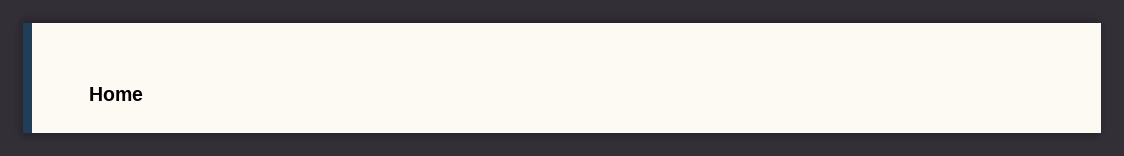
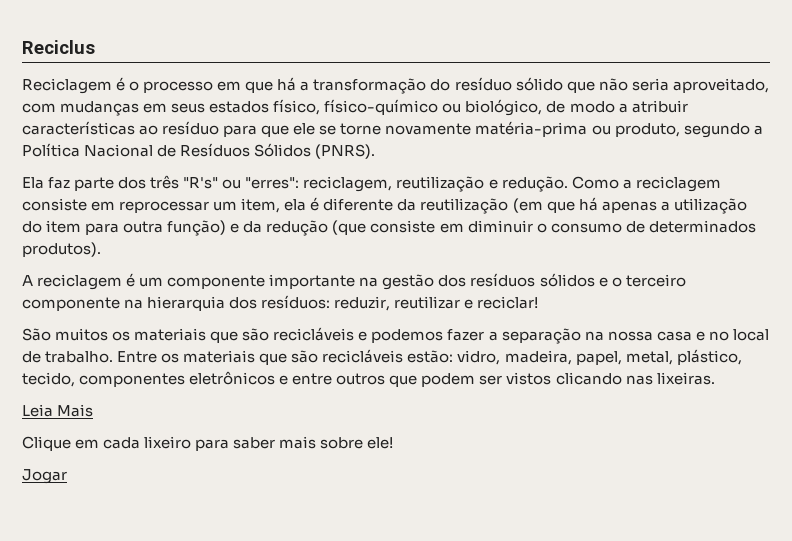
- Home
+ Reciclus
+ Reciclagem é o processo em que há a transformação do resíduo sólido que não seria aproveitado, com mudanças em seus estados físico, físico-químico ou biológico, de modo a atribuir características ao resíduo para que ele se torne novamente matéria-prima ou produto, segundo a Política Nacional de Resíduos Sólidos (PNRS).
+ Ela faz parte dos três "R's" ou "erres": reciclagem, reutilização e redução. Como a reciclagem consiste em reprocessar um item, ela é diferente da reutilização (em que há apenas a utilização do item para outra função) e da redução (que consiste em diminuir o consumo de determinados produtos).
+ A reciclagem é um componente importante na gestão dos resíduos sólidos e o terceiro componente na hierarquia dos resíduos: reduzir, reutilizar e reciclar!
+ São muitos os materiais que são recicláveis e podemos fazer a separação na nossa casa e no local de trabalho. Entre os materiais que são recicláveis estão: vidro, madeira, papel, metal, plástico, tecido, componentes eletrônicos e entre outros que podem ser vistos clicando nas lixeiras.
+ Leia Mais
+ Clique em cada lixeiro para saber mais sobre ele!
+ Jogar

